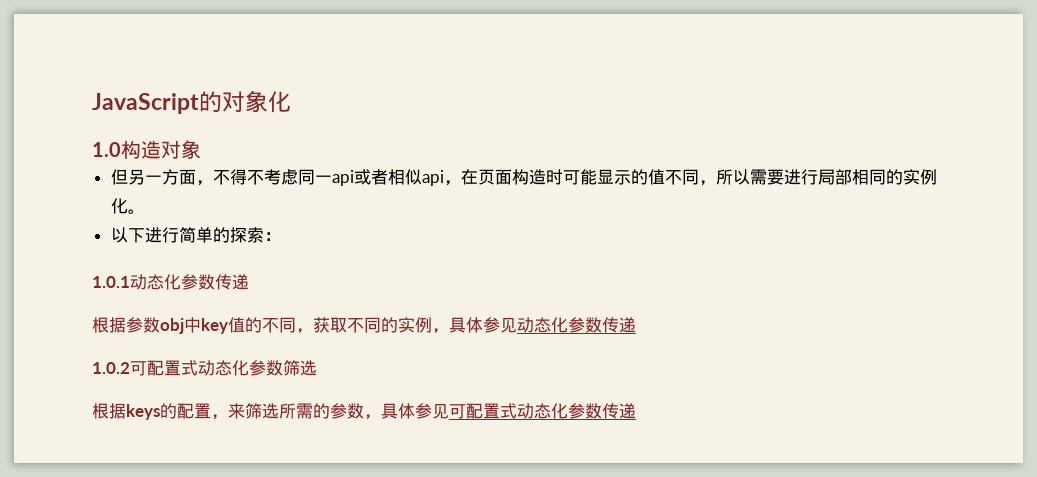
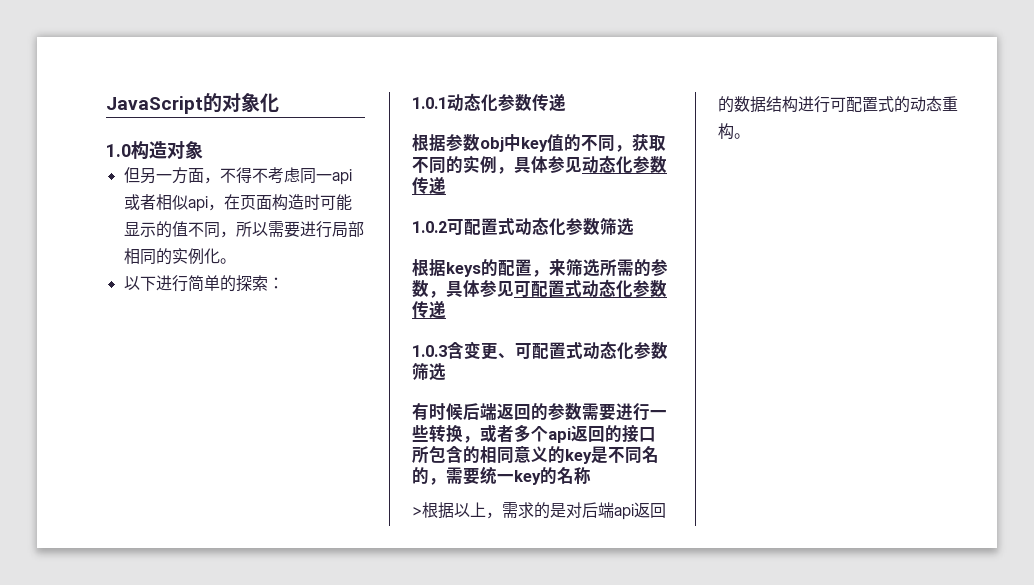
+ 1.0.3含变更、可配置式动态化参数筛选
+ 有时候后端返回的参数需要进行一些转换，或者多个api返回的接口所包含的相同意义的key是不同名的，需要统一key的名称
+ >根据以上，需求的是对后端api返回的数据结构进行可配置式的动态重构。

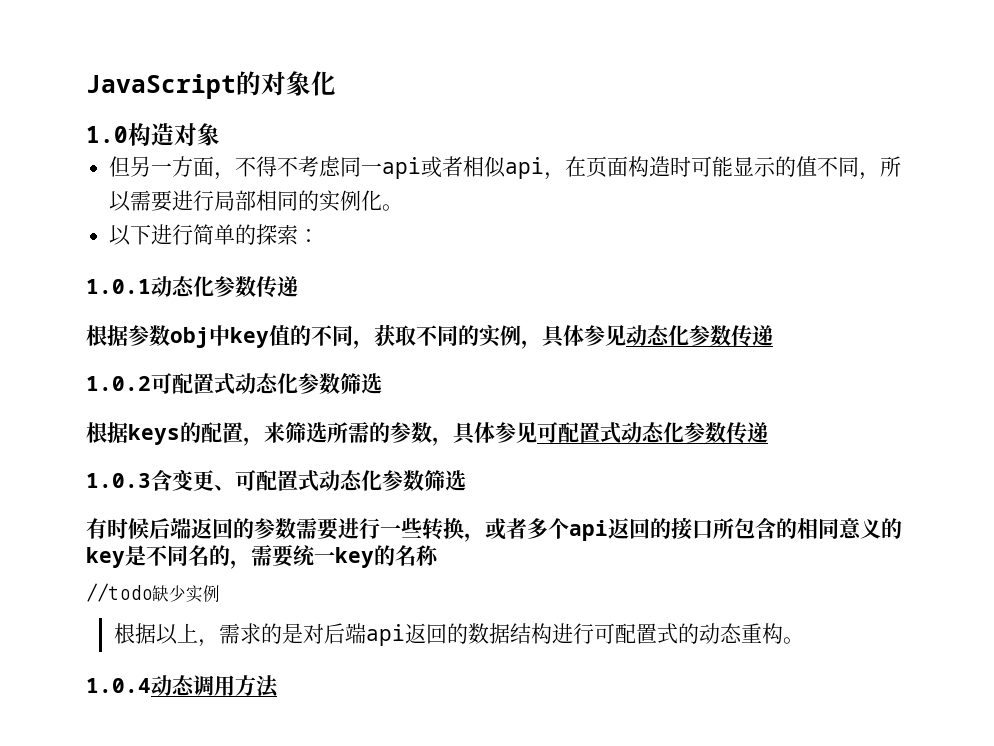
- >根据以上，需求的是对后端api返回的数据结构进行可配置式的动态重构。
+ //todo缺少实例
+ 根据以上，需求的是对后端api返回的数据结构进行可配置式的动态重构。
+ 1.0.4动态调用方法

